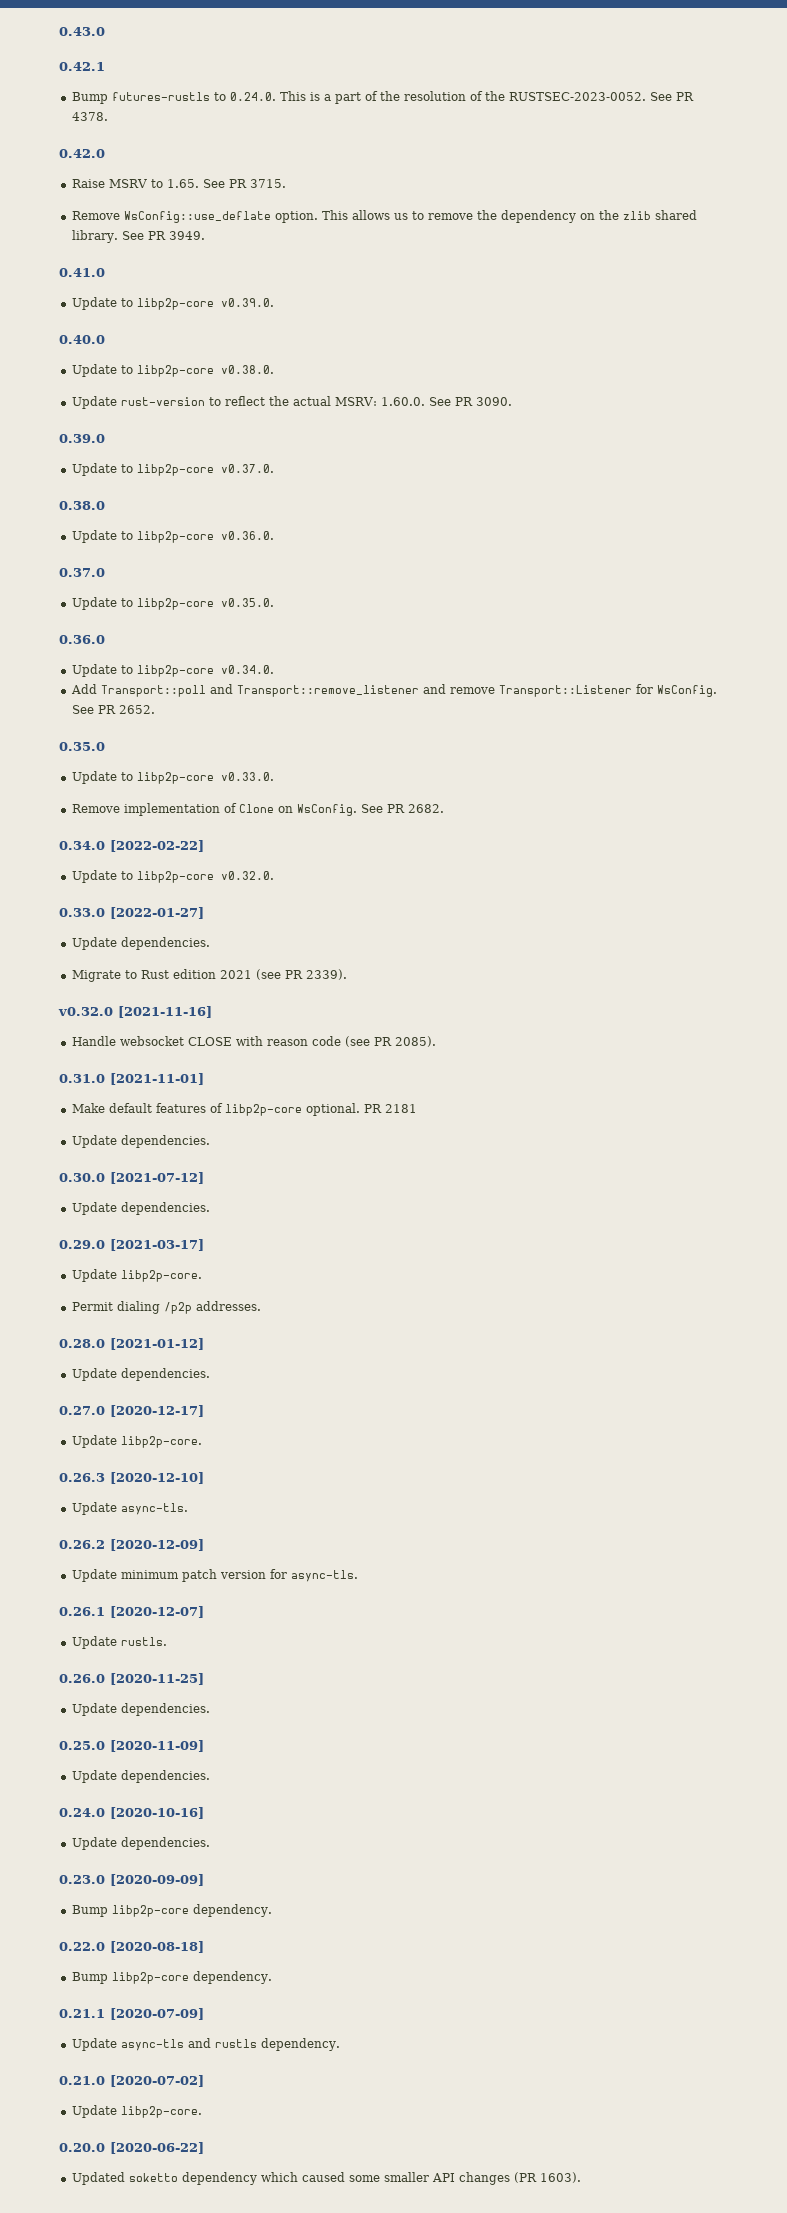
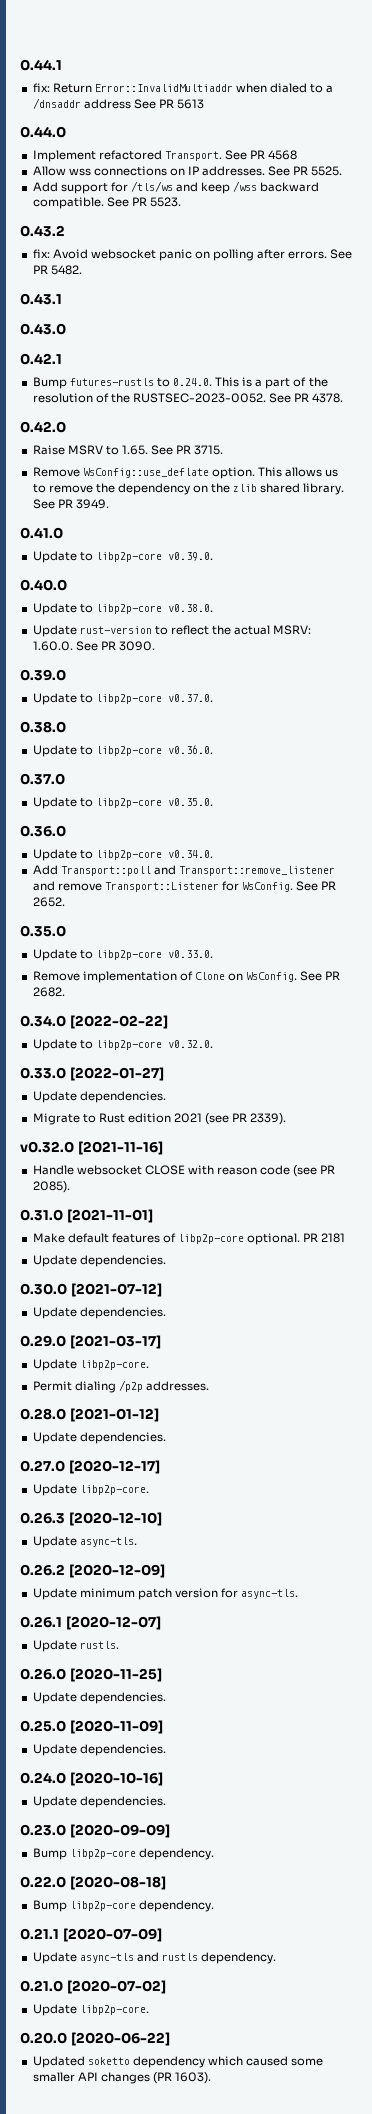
+ 0.44.1
+ fix: Return Error::InvalidMultiaddr when dialed to a /dnsaddr address See PR 5613
+ 0.44.0
+ Implement refactored Transport. See PR 4568
+ Allow wss connections on IP addresses. See PR 5525.
+ Add support for /tls/ws and keep /wss backward compatible. See PR 5523.
+ 0.43.2
+ fix: Avoid websocket panic on polling after errors. See PR 5482.
+ 0.43.1

